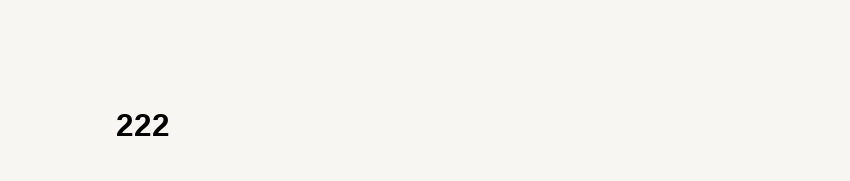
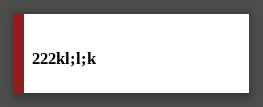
- 222
+ 222kl;l;k

